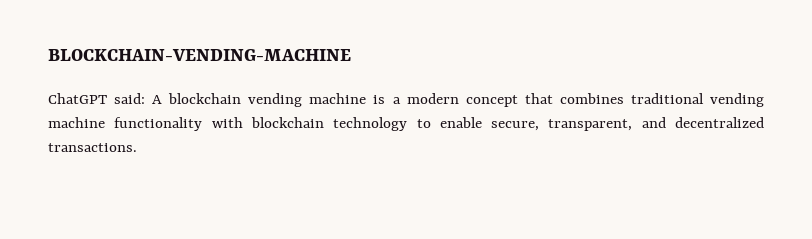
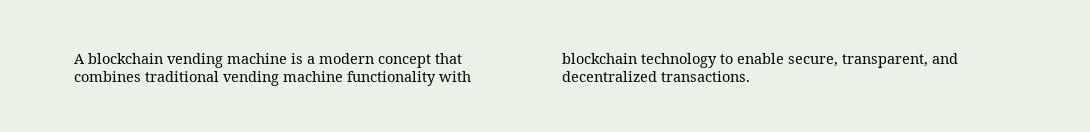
- BLOCKCHAIN-VENDING-MACHINE
- ChatGPT said: A blockchain vending machine is a modern concept that combines traditional vending machine functionality with blockchain technology to enable secure, transparent, and decentralized transactions.
+ A blockchain vending machine is a modern concept that combines traditional vending machine functionality with blockchain technology to enable secure, transparent, and decentralized transactions.

